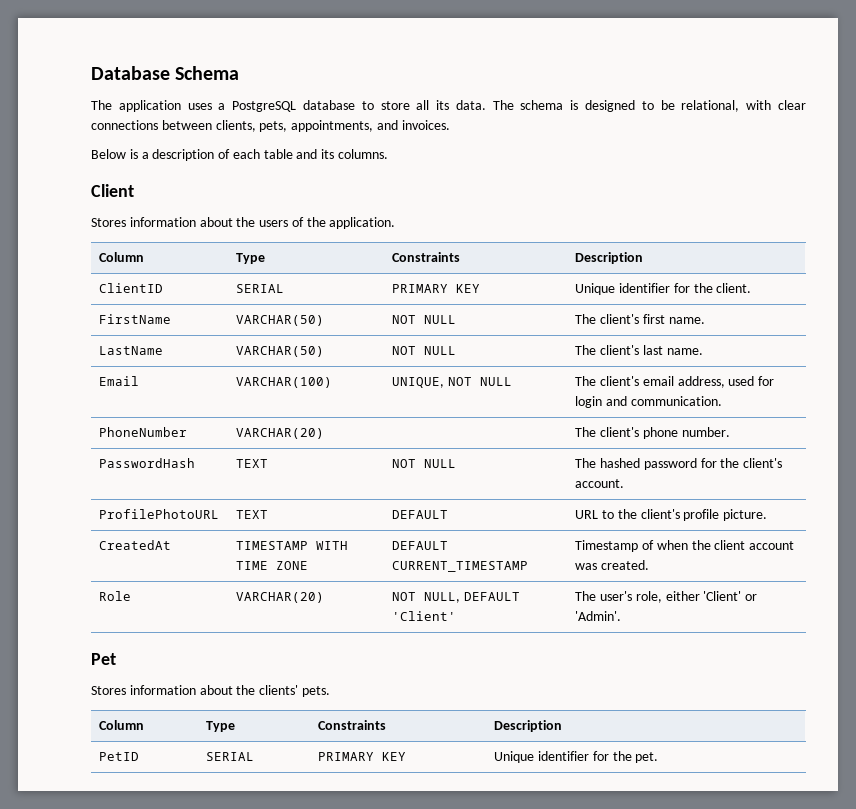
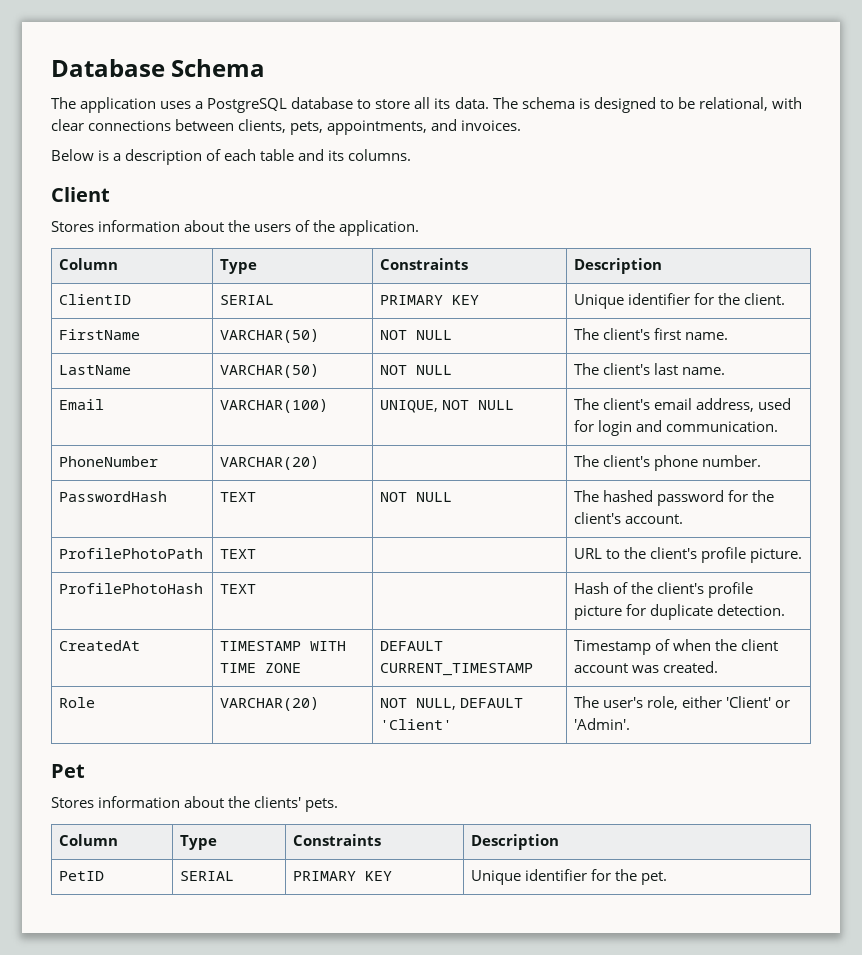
- ProfilePhotoURL | TEXT | DEFAULT | URL to the client's profile picture.
+ ProfilePhotoPath | TEXT | | URL to the client's profile picture.
+ ProfilePhotoHash | TEXT | | Hash of the client's profile picture for duplicate detection.

